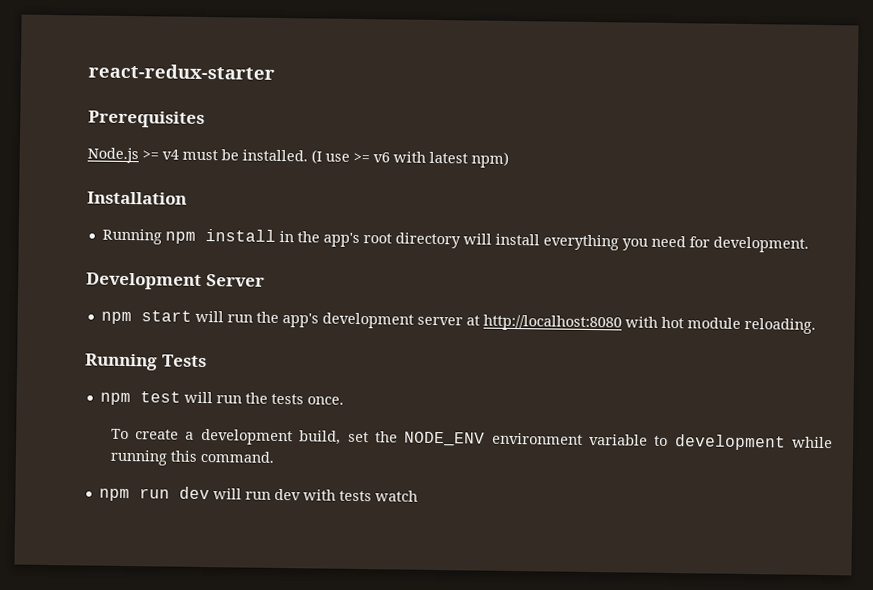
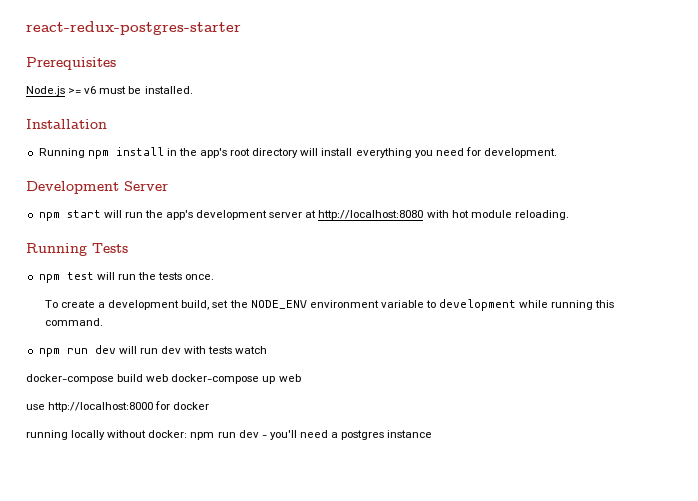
- react-redux-starter
+ react-redux-postgres-starter
- Node.js >= v4 must be installed. (I use >= v6 with latest npm)
+ Node.js >= v6 must be installed.
+ docker-compose build web docker-compose up web
+ use http://localhost:8000 for docker
+ running locally without docker: npm run dev - you'll need a postgres instance

